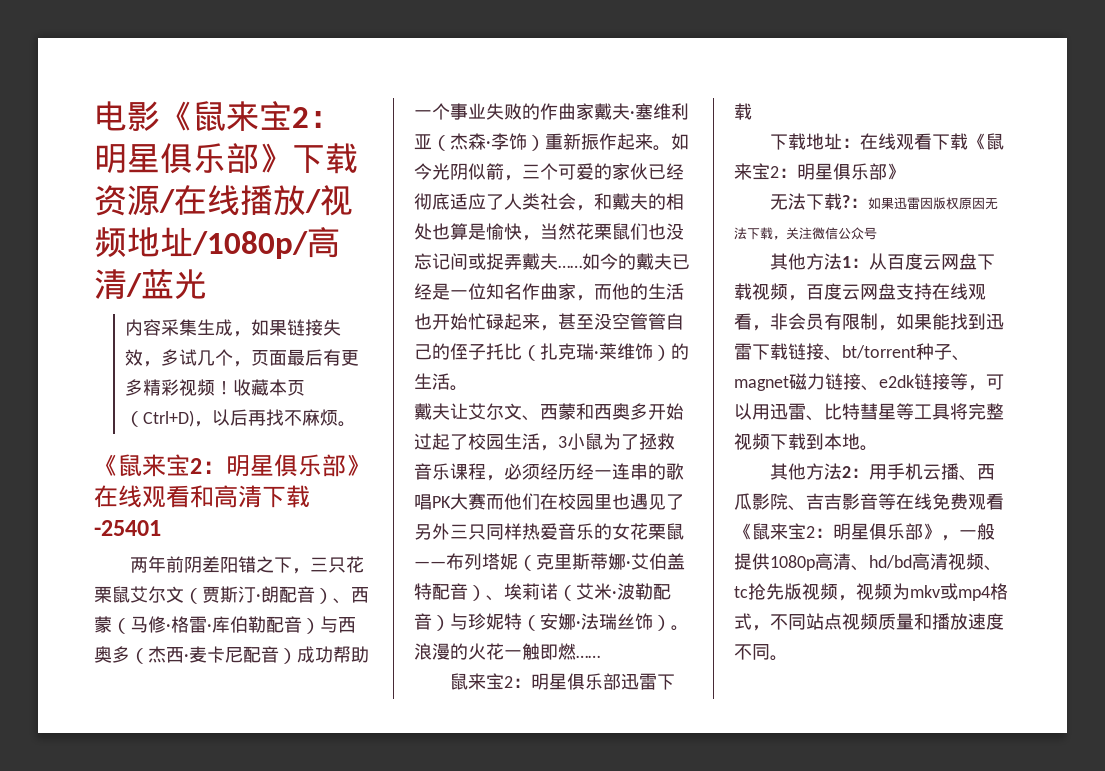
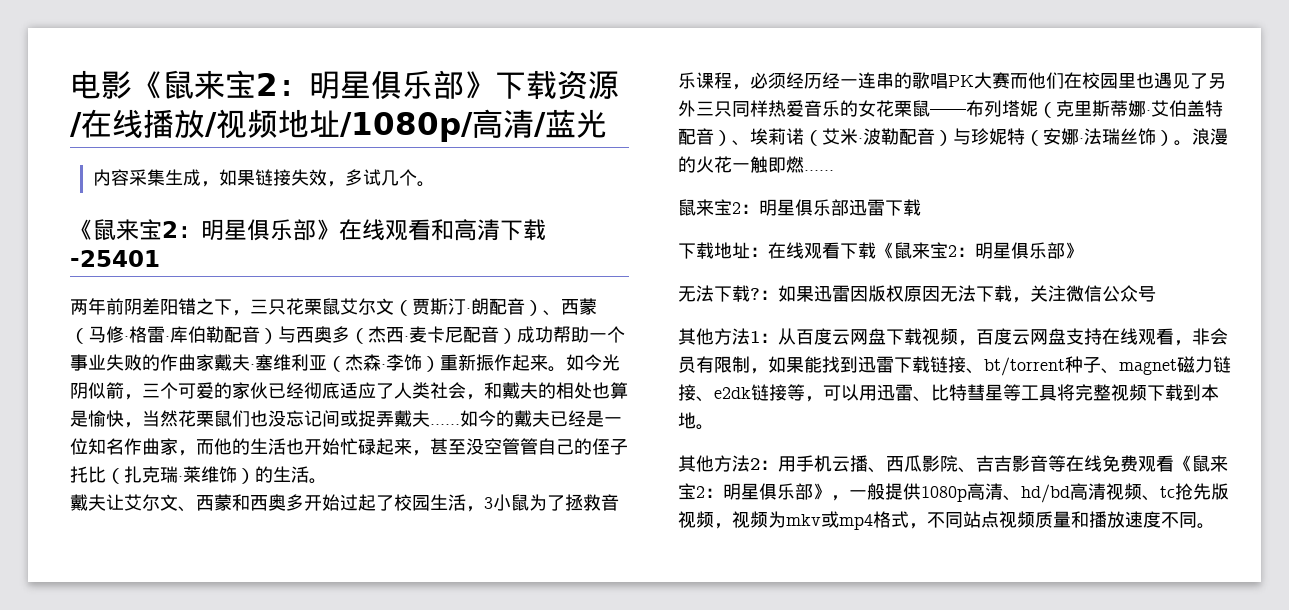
- 内容采集生成，如果链接失效，多试几个，页面最后有更多精彩视频！收藏本页（Ctrl+D)，以后再找不麻烦。
+ 内容采集生成，如果链接失效，多试几个。

